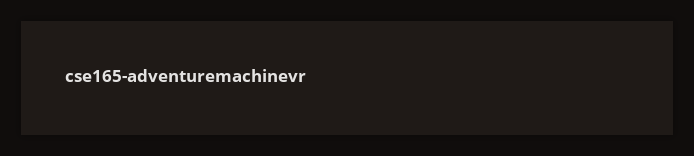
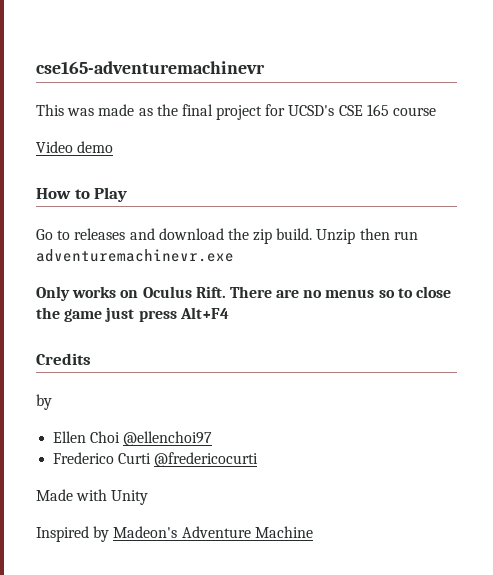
+ This was made as the final project for UCSD's CSE 165 course
+ Video demo
+ How to Play
+ Go to releases and download the zip build. Unzip then run adventuremachinevr.exe
+ Only works on Oculus Rift. There are no menus so to close the game just press Alt+F4
+ Credits
+ by
+ Ellen Choi @ellenchoi97
+ Frederico Curti @fredericocurti
+ Made with Unity
+ Inspired by Madeon's Adventure Machine

